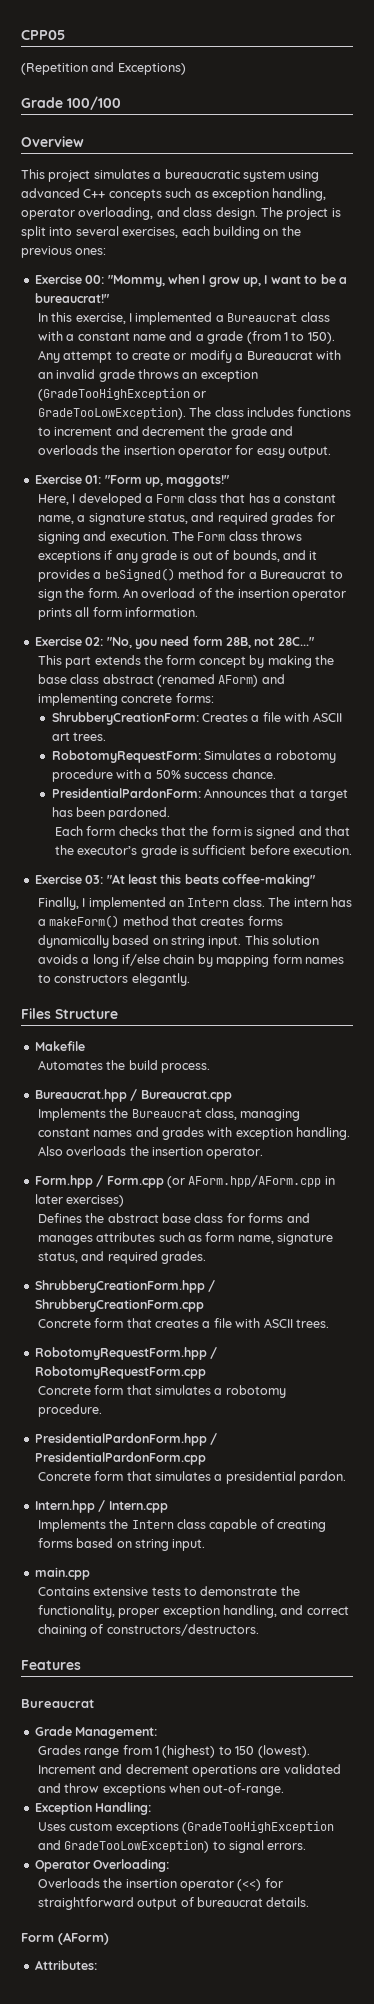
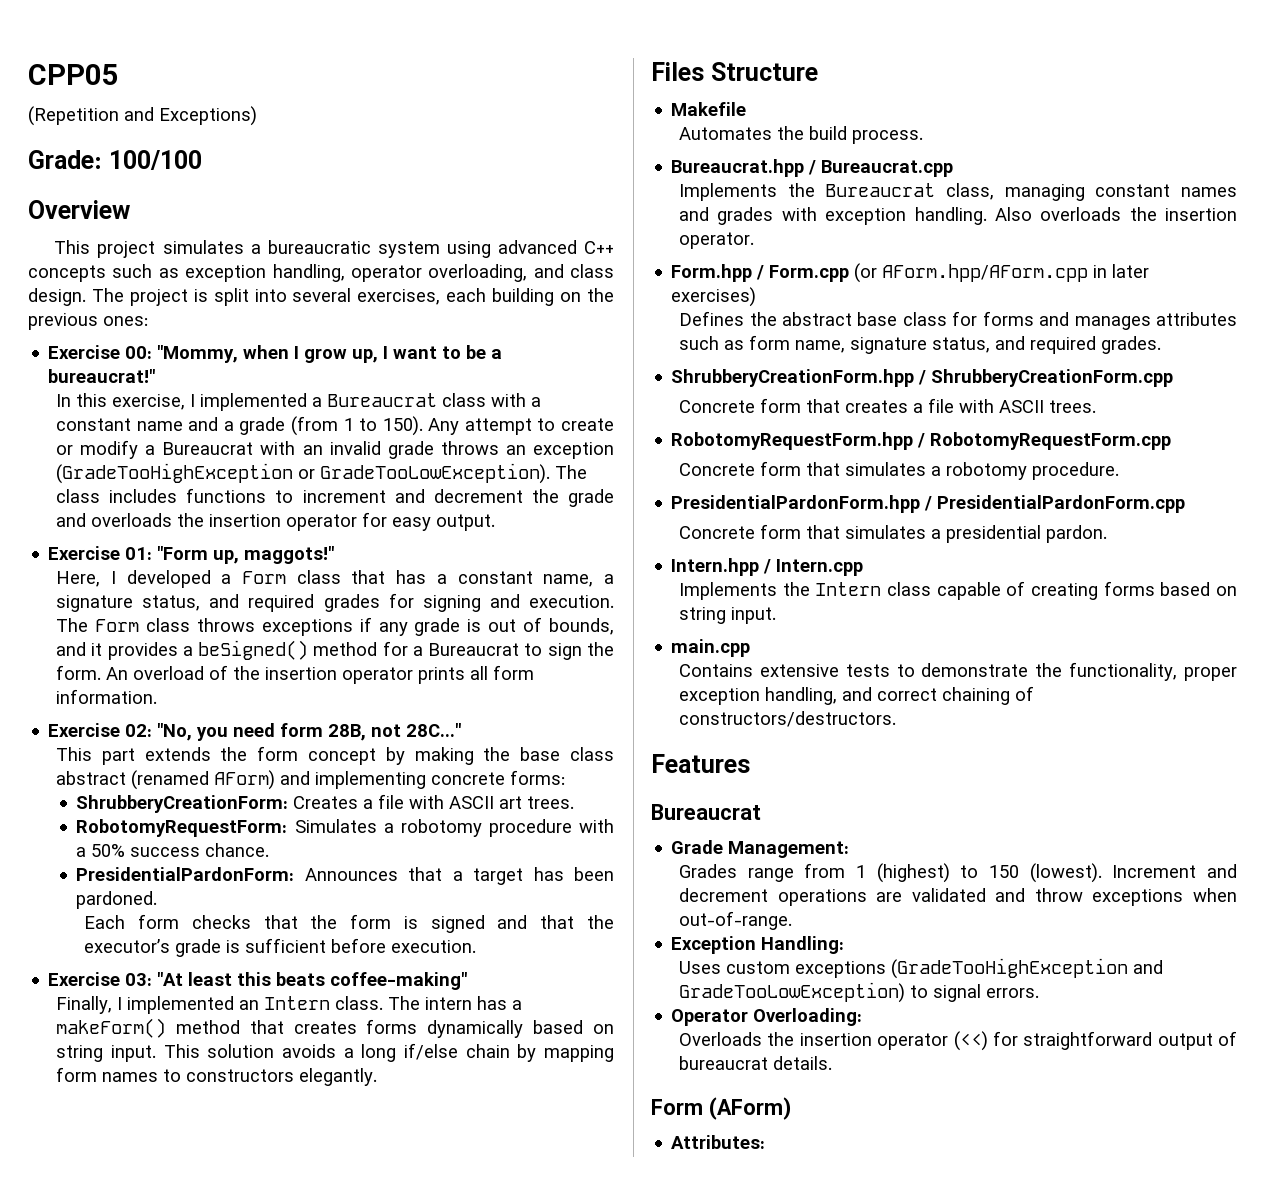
- Grade 100/100
+ Grade: 100/100

